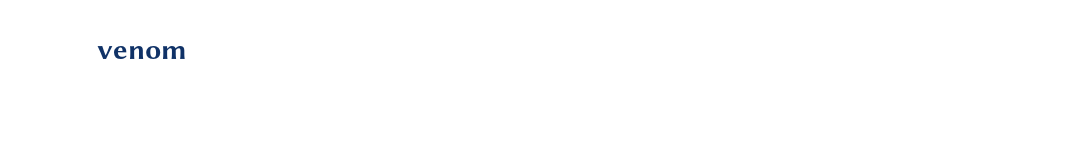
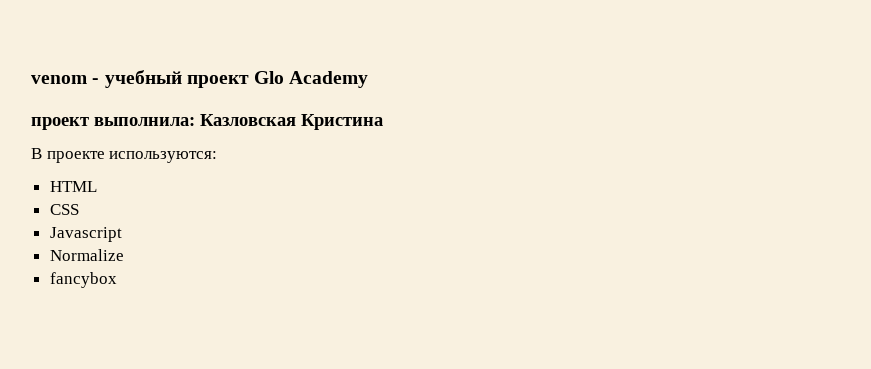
- venom
+ venom - учебный проект Glo Academy
+ проект выполнила: Казловская Кристина
+ В проекте используются:
+ HTML
+ CSS
+ Javascript
+ Normalize
+ fancybox

